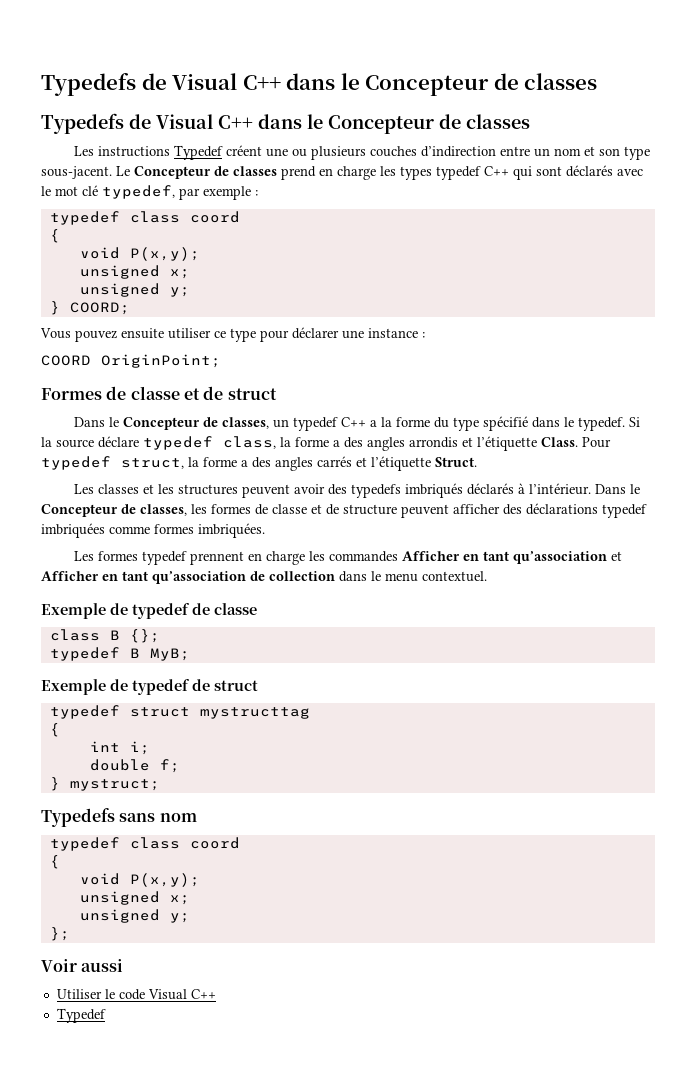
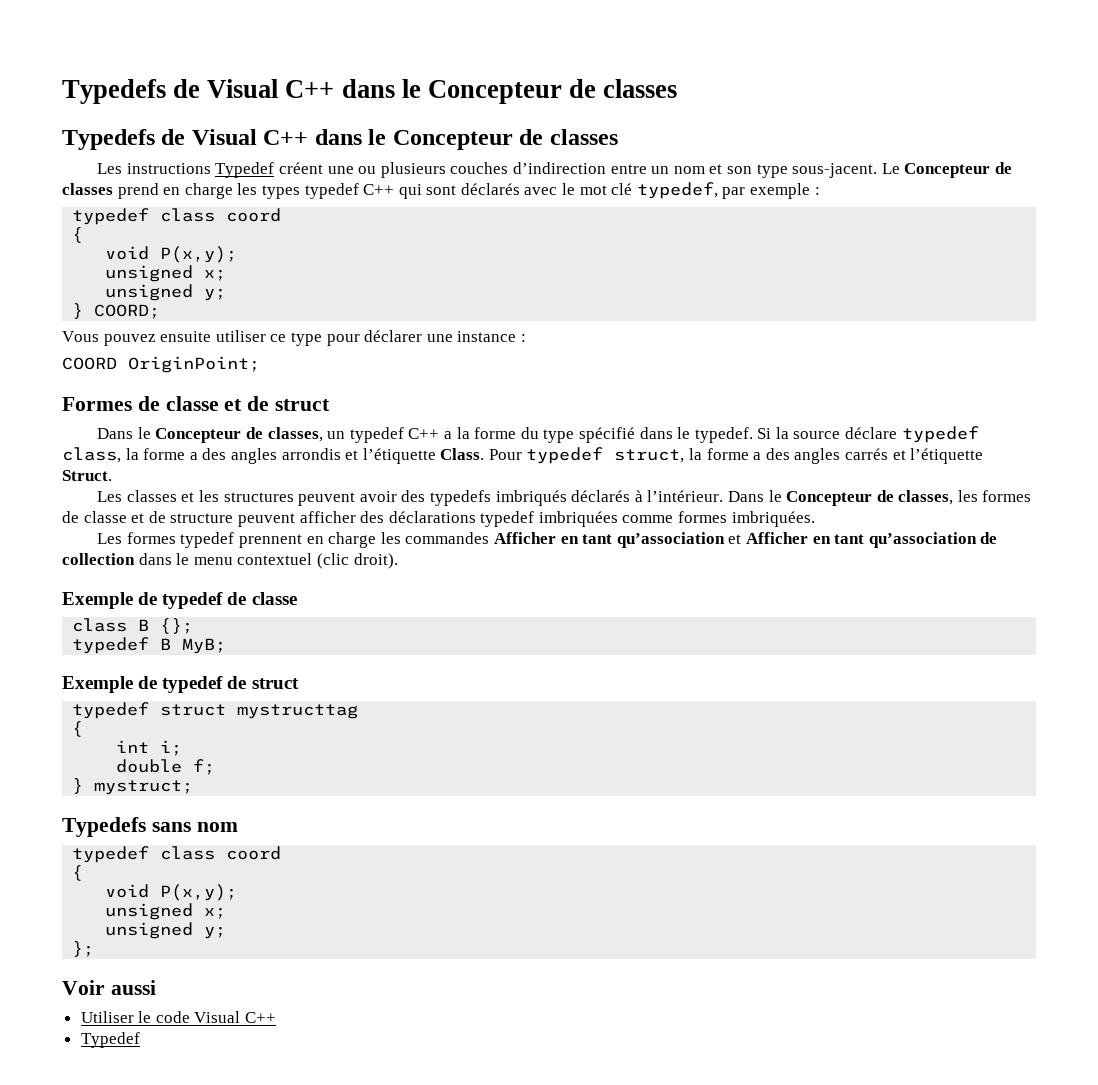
- Les formes typedef prennent en charge les commandes Afficher en tant qu’association et Afficher en tant qu’association de collection dans le menu contextuel.
+ Les formes typedef prennent en charge les commandes Afficher en tant qu’association et Afficher en tant qu’association de collection dans le menu contextuel (clic droit).

